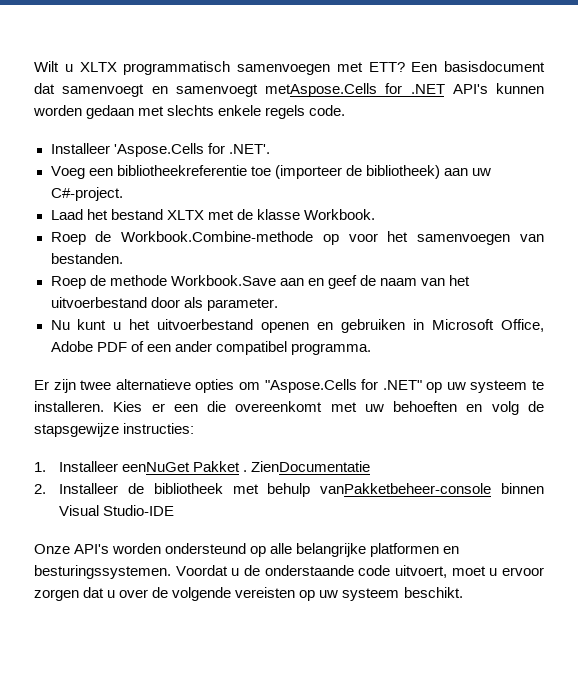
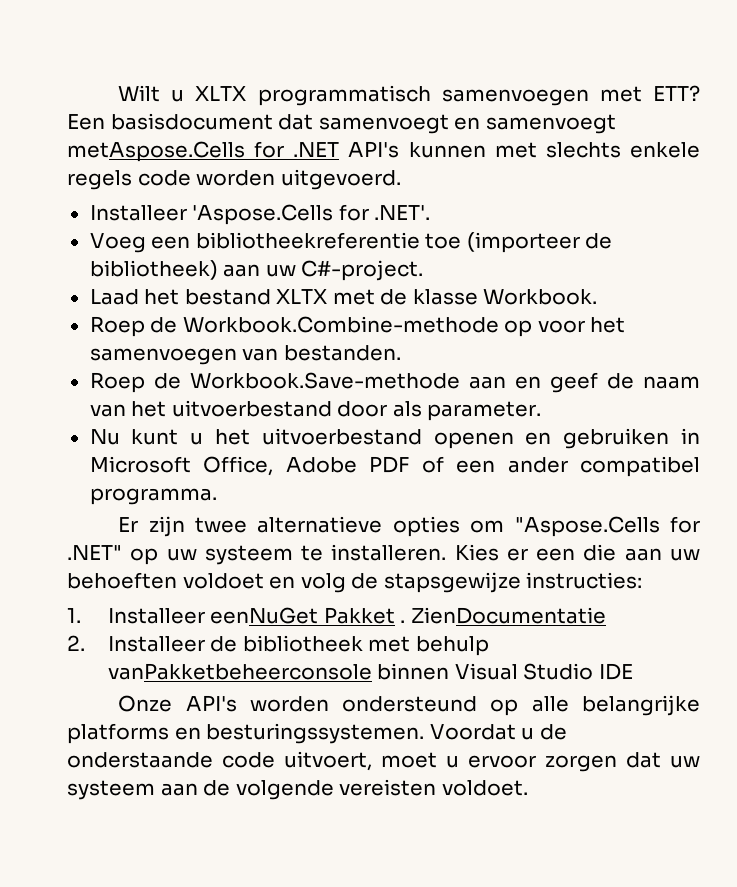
- Een basisdocument dat samenvoegt en samenvoegt metAspose.Cells for .NET API's kunnen worden gedaan met slechts enkele regels code.
+ Een basisdocument dat samenvoegt en samenvoegt metAspose.Cells for .NET API's kunnen met slechts enkele regels code worden uitgevoerd.
- Roep de methode Workbook.Save aan en geef de naam van het uitvoerbestand door als parameter.
+ Roep de Workbook.Save-methode aan en geef de naam van het uitvoerbestand door als parameter.
- Kies er een die overeenkomt met uw behoeften en volg de stapsgewijze instructies:
+ Kies er een die aan uw behoeften voldoet en volg de stapsgewijze instructies:
- 2. Installeer de bibliotheek met behulp vanPakketbeheer-console binnen Visual Studio-IDE
+ 2. Installeer de bibliotheek met behulp vanPakketbeheerconsole binnen Visual Studio IDE
- Onze API's worden ondersteund op alle belangrijke platformen en besturingssystemen.
+ Onze API's worden ondersteund op alle belangrijke platforms en besturingssystemen.
- Voordat u de onderstaande code uitvoert, moet u ervoor zorgen dat u over de volgende vereisten op uw systeem beschikt.
+ Voordat u de onderstaande code uitvoert, moet u ervoor zorgen dat uw systeem aan de volgende vereisten voldoet.

